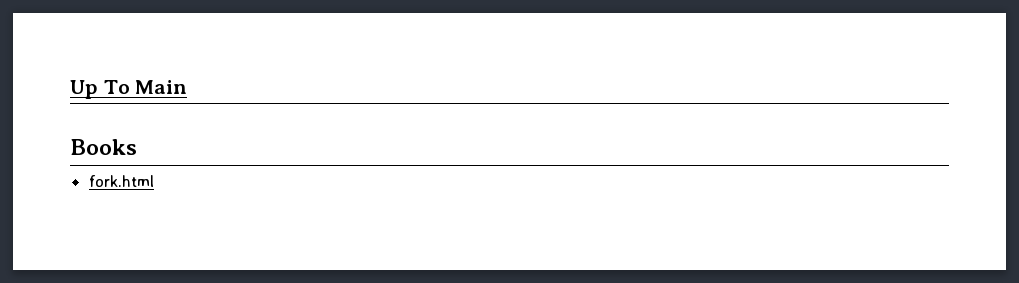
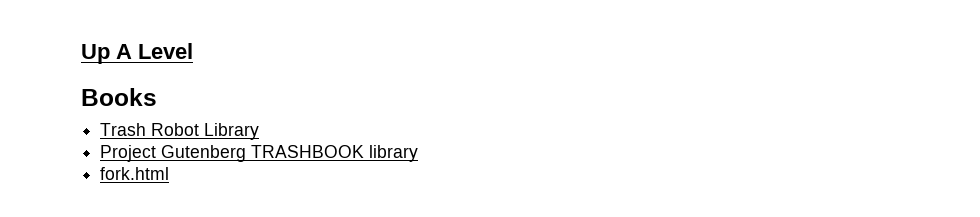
- Up To Main
+ Up A Level
+ Trash Robot Library
+ Project Gutenberg TRASHBOOK library

